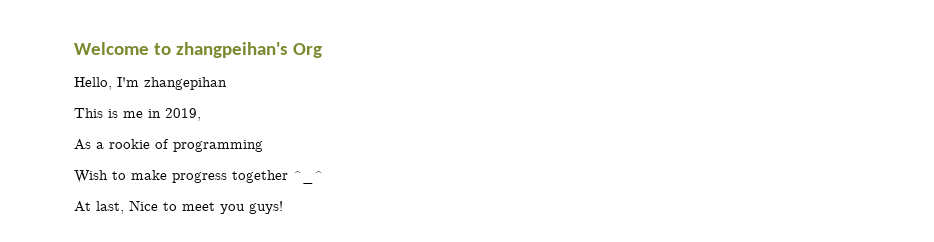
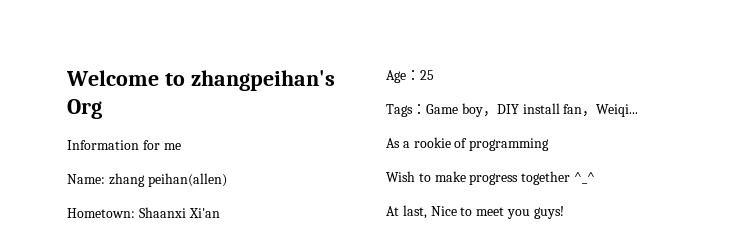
- Hello, I'm zhangepihan
- This is me in 2019,
+ Information for me
+ Name: zhang peihan(allen)
+ Hometown: Shaanxi Xi'an
+ Age：25
+ Tags：Game boy，DIY install fan，Weiqi...

